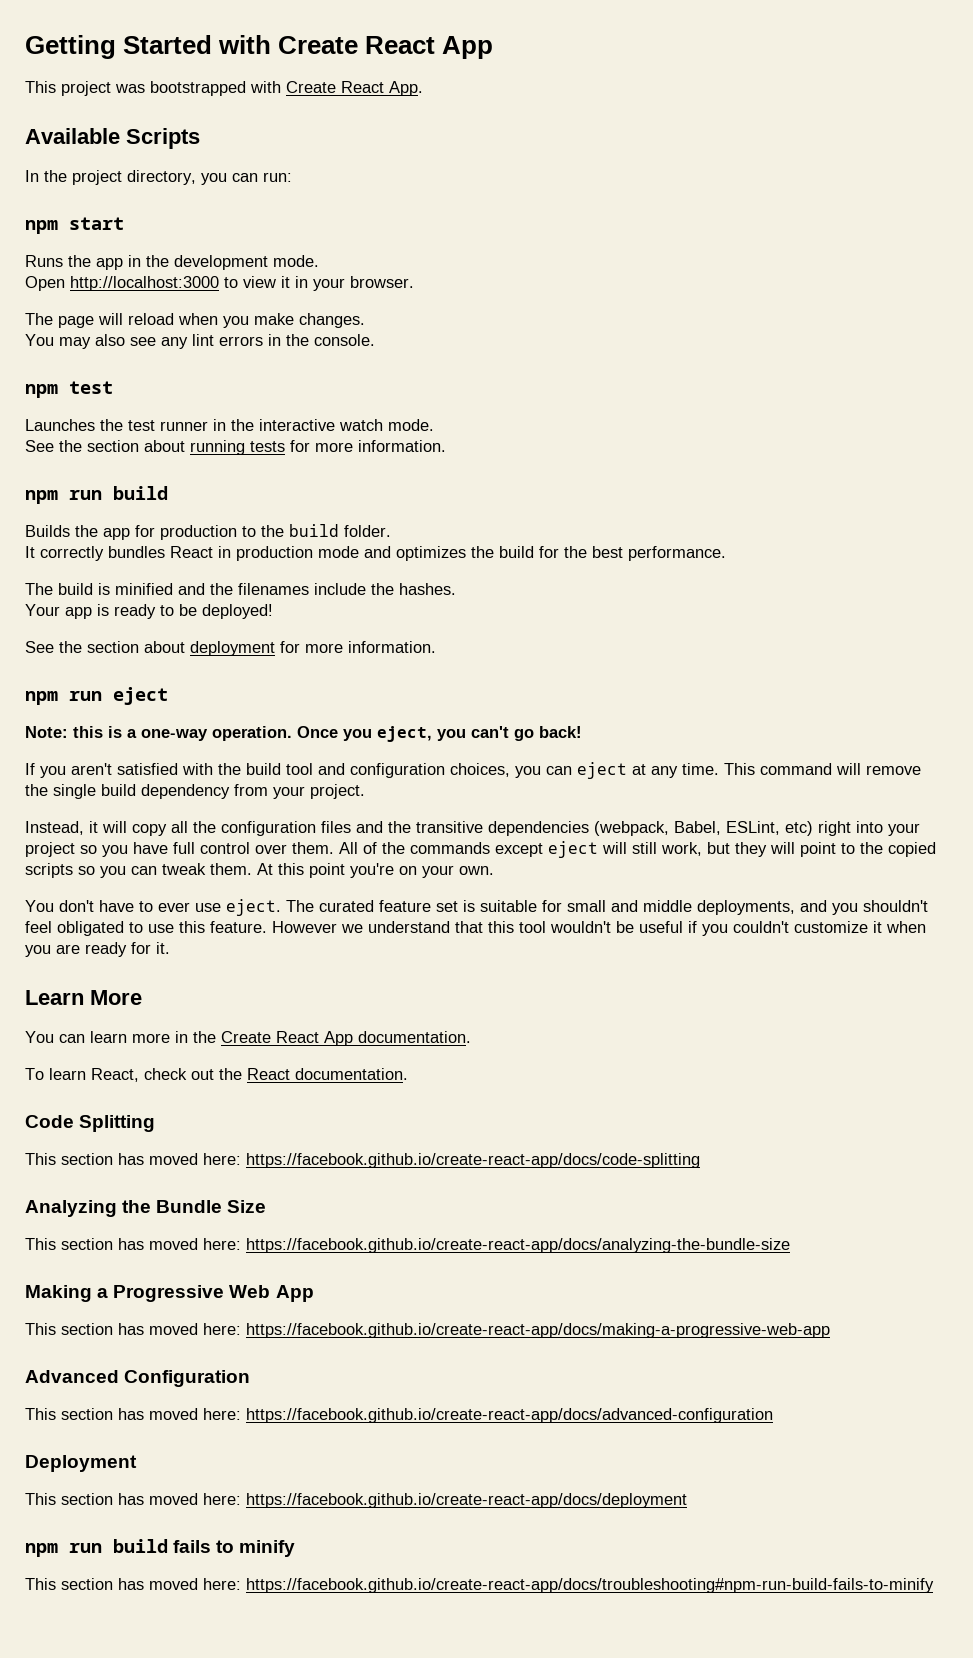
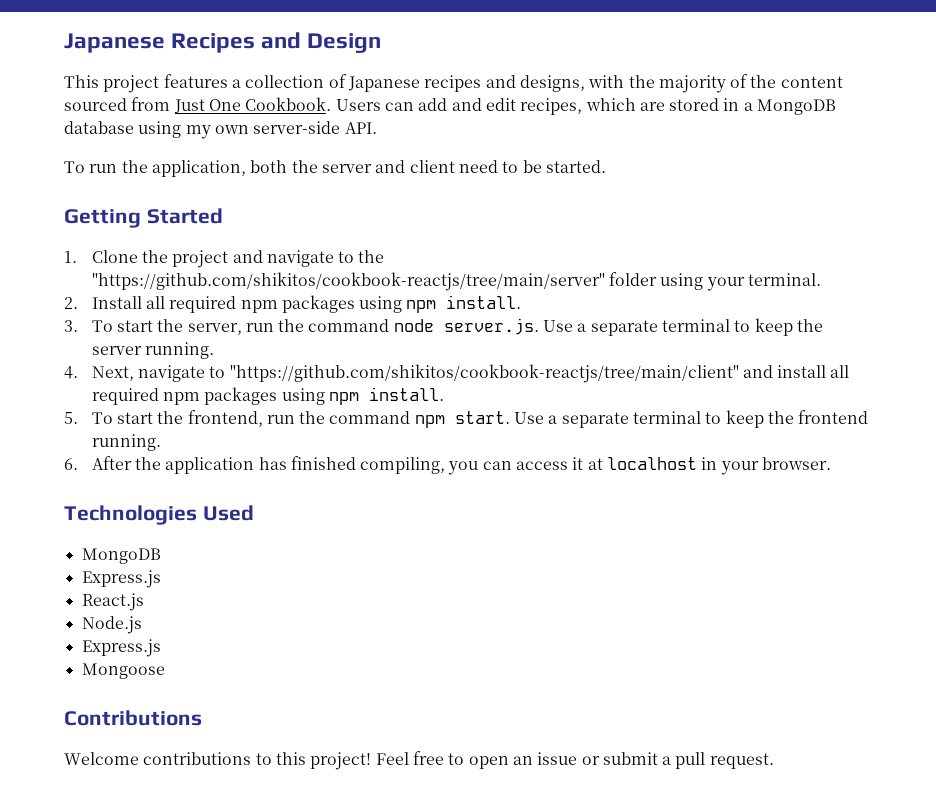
- Getting Started with Create React App
- This project was bootstrapped with Create React App.
- Available Scripts
- In the project directory, you can run:
- npm start
- Runs the app in the development mode.
- Open http://localhost:3000 to view it in your browser.
- The page will reload when you make changes.
- You may also see any lint errors in the console.
- npm test
- Launches the test runner in the interactive watch mode.
- See the section about running tests for more information.
- npm run build
- Builds the app for production to the build folder.
- It correctly bundles React in production mode and optimizes the build for the best performance.
- The build is minified and the filenames include the hashes.
- Your app is ready to be deployed!
- See the section about deployment for more information.
- npm run eject
- Note: this is a one-way operation. Once you eject, you can't go back!
- If you aren't satisfied with the build tool and configuration choices, you can eject at any time. This command will remove the single build dependency from your project.
- Instead, it will copy all the configuration files and the transitive dependencies (webpack, Babel, ESLint, etc) right into your project so you have full control over them. All of the commands except eject will still work, but they will point to the copied scripts so you can tweak them. At this point you're on your own.
- You don't have to ever use eject. The curated feature set is suitable for small and middle deployments, and you shouldn't feel obligated to use this feature. However we understand that this tool wouldn't be useful if you couldn't customize it when you are ready for it.
- Learn More
- You can learn more in the Create React App documentation.
- To learn React, check out the React documentation.
- Code Splitting
- This section has moved here: https://facebook.github.io/create-react-app/docs/code-splitting
- Analyzing the Bundle Size
- This section has moved here: https://facebook.github.io/create-react-app/docs/analyzing-the-bundle-size
- Making a Progressive Web App
- This section has moved here: https://facebook.github.io/create-react-app/docs/making-a-progressive-web-app
- Advanced Configuration
- This section has moved here: https://facebook.github.io/create-react-app/docs/advanced-configuration
- Deployment
- This section has moved here: https://facebook.github.io/create-react-app/docs/deployment
- npm run build fails to minify
- This section has moved here: https://facebook.github.io/create-react-app/docs/troubleshooting#npm-run-build-fails-to-minify
+ Japanese Recipes and Design
+ This project features a collection of Japanese recipes and designs, with the majority of the content sourced from Just One Cookbook. Users can add and edit recipes, which are stored in a MongoDB database using my own server-side API.
+ To run the application, both the server and client need to be started.
+ Getting Started
+ 1. Clone the project and navigate to the "https://github.com/shikitos/cookbook-reactjs/tree/main/server" folder using your terminal.
+ 2. Install all required npm packages using npm install.
+ 3. To start the server, run the command node server.js. Use a separate terminal to keep the server running.
+ 4. Next, navigate to "https://github.com/shikitos/cookbook-reactjs/tree/main/client" and install all required npm packages using npm install.
+ 5. To start the frontend, run the command npm start. Use a separate terminal to keep the frontend running.
+ 6. After the application has finished compiling, you can access it at localhost in your browser.
+ Technologies Used
+ MongoDB
+ Express.js
+ React.js
+ Node.js
+ Express.js
+ Mongoose
+ Contributions
+ Welcome contributions to this project! Feel free to open an issue or submit a pull request.

